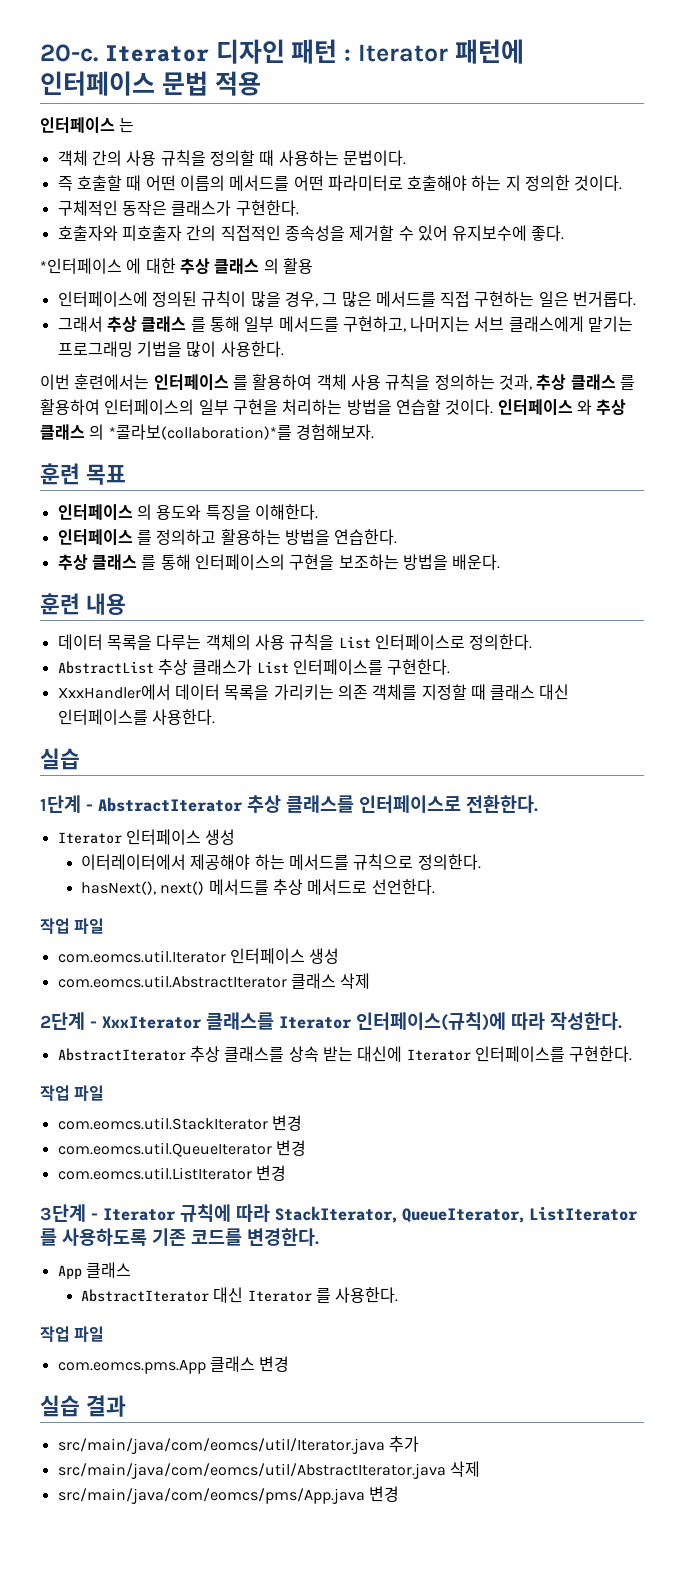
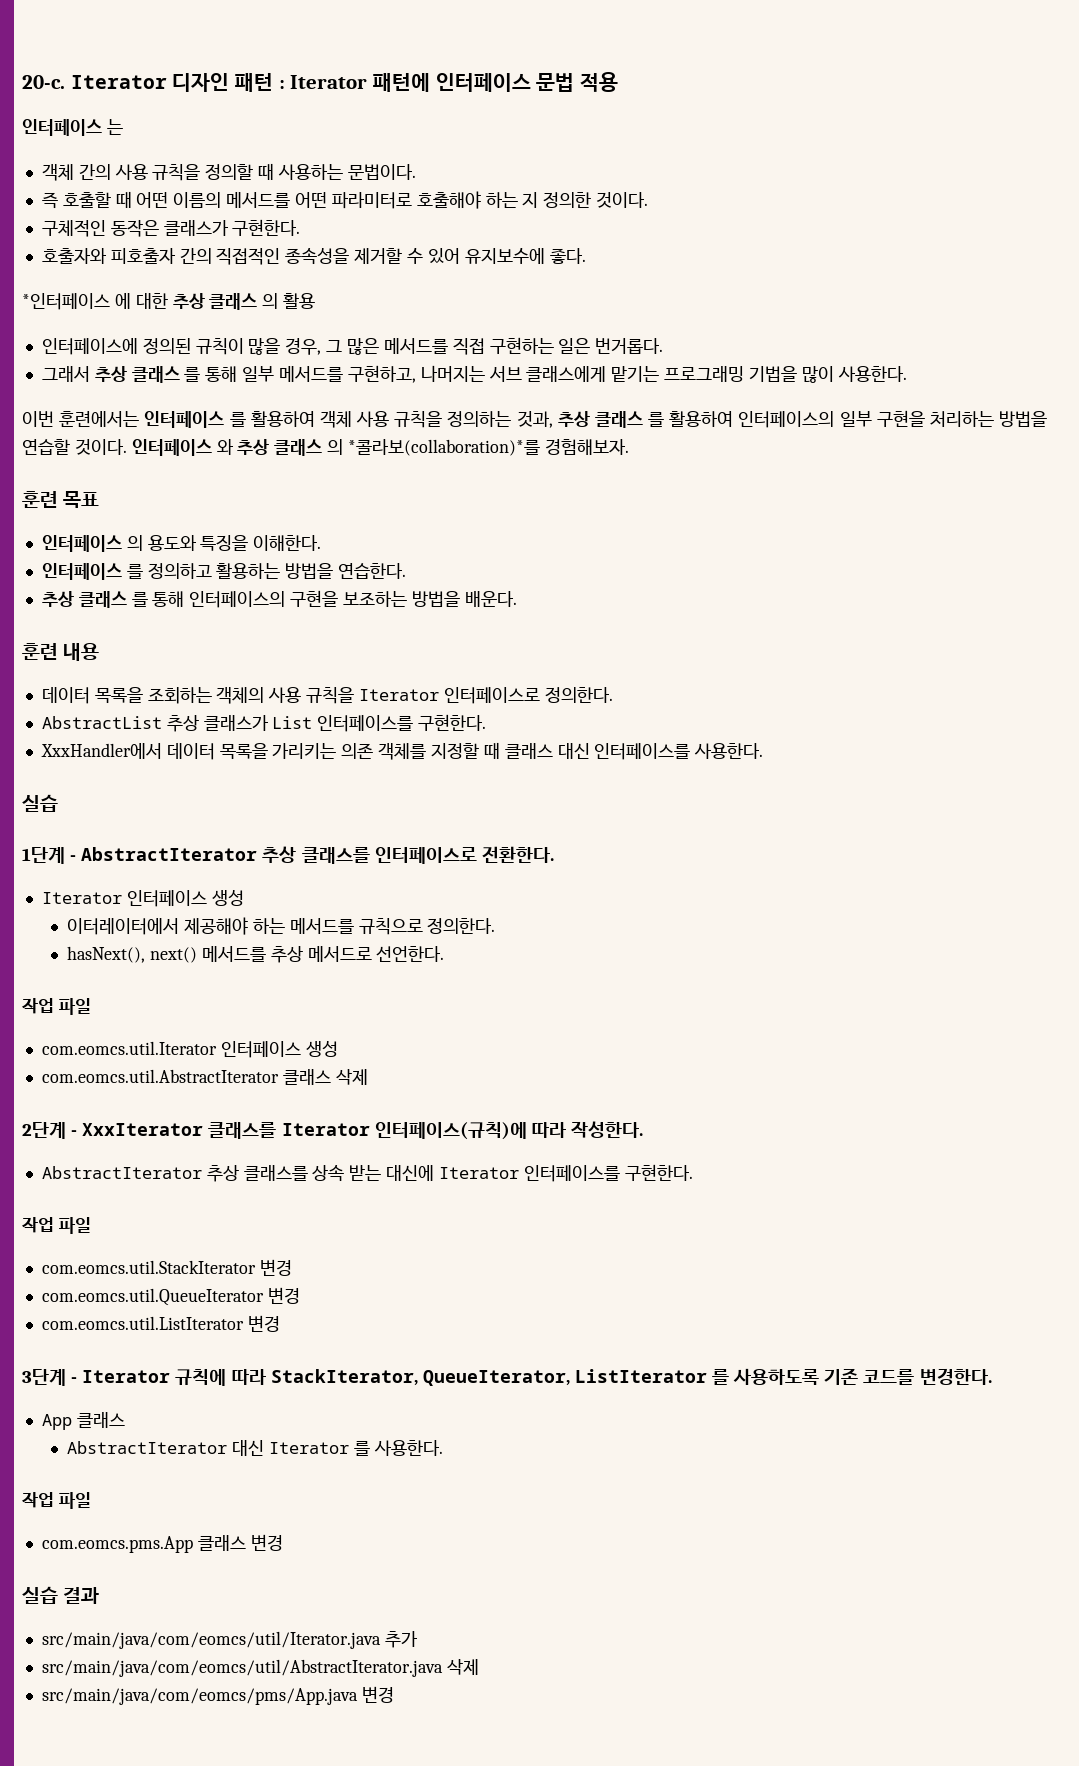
- 데이터 목록을 다루는 객체의 사용 규칙을 List 인터페이스로 정의한다.
+ 데이터 목록을 조회하는 객체의 사용 규칙을 Iterator 인터페이스로 정의한다.

